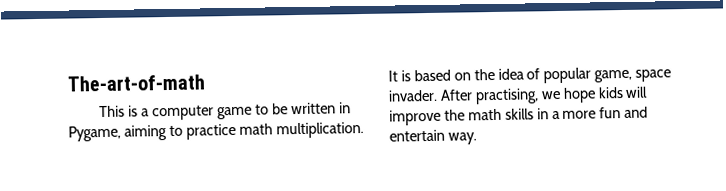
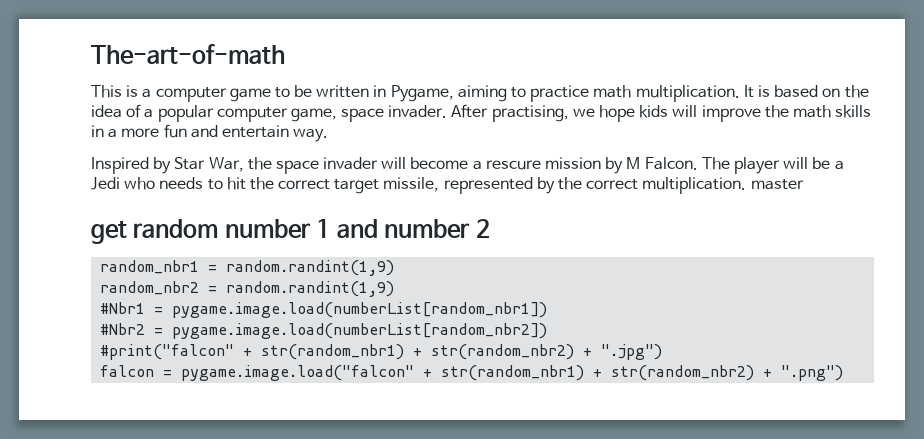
- It is based on the idea of popular game, space invader.
+ It is based on the idea of a popular computer game, space invader.
+ Inspired by Star War, the space invader will become a rescure mission by M Falcon. The player will be a Jedi who needs to hit the correct target missile, represented by the correct multiplication. master
+ get random number 1 and number 2
+ random_nbr1 = random.randint(1,9)
+ random_nbr2 = random.randint(1,9)
+ #Nbr1 = pygame.image.load(numberList[random_nbr1])
+ #Nbr2 = pygame.image.load(numberList[random_nbr2])
+ #print("falcon" + str(random_nbr1) + str(random_nbr2) + ".jpg")
+ falcon = pygame.image.load("falcon" + str(random_nbr1) + str(random_nbr2) + ".png")

